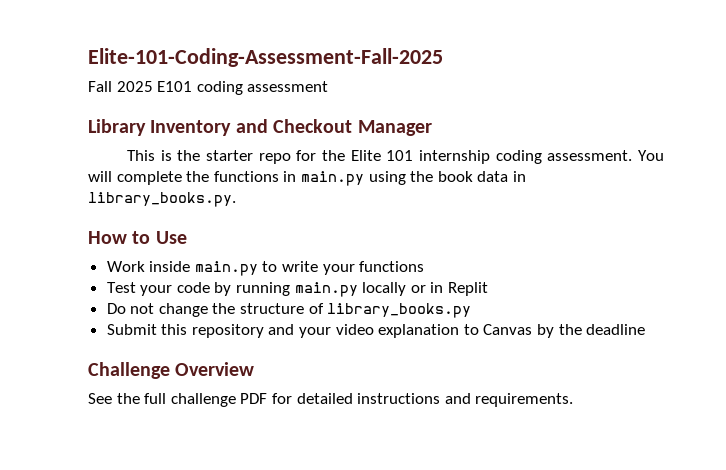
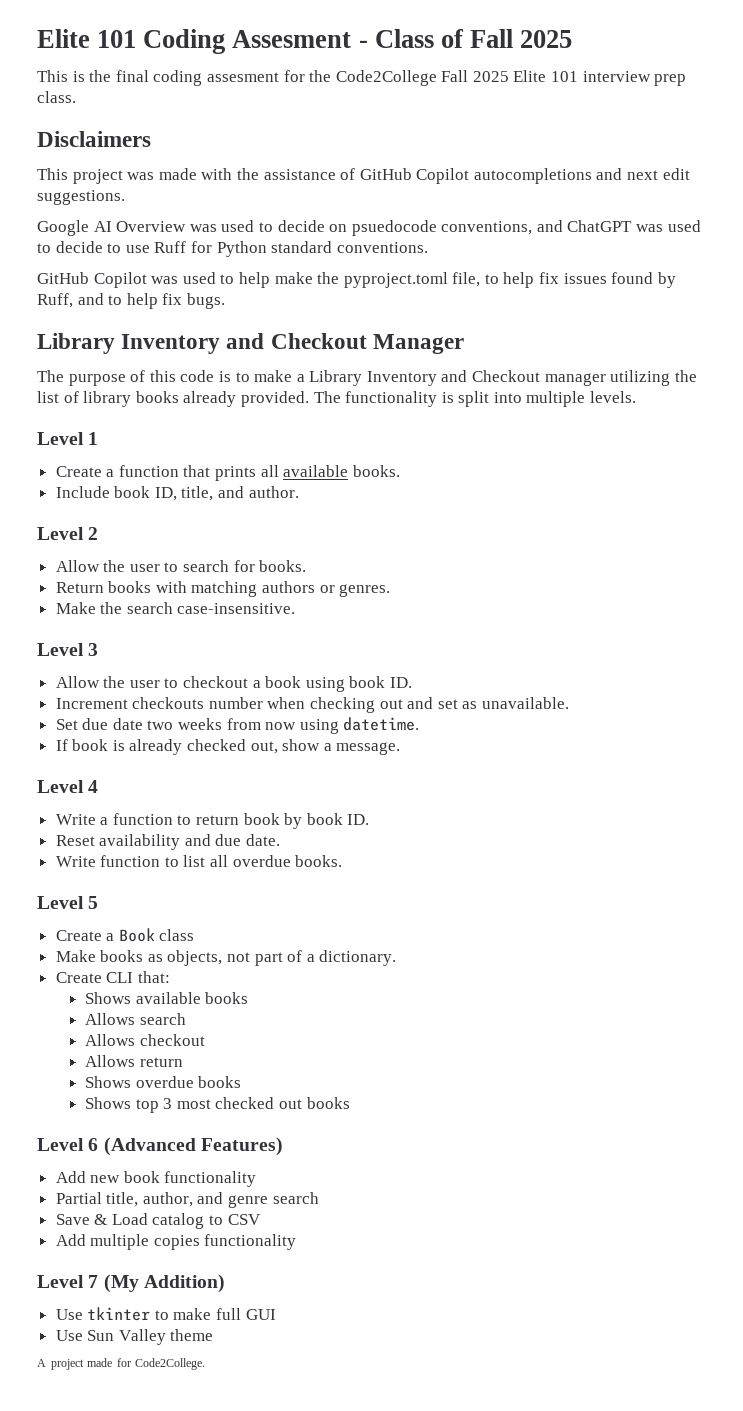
- Elite-101-Coding-Assessment-Fall-2025
- Fall 2025 E101 coding assessment
+ Elite 101 Coding Assesment - Class of Fall 2025
+ This is the final coding assesment for the Code2College Fall 2025 Elite 101 interview prep class.
+ Disclaimers
+ This project was made with the assistance of GitHub Copilot autocompletions and next edit suggestions.
+ Google AI Overview was used to decide on psuedocode conventions, and ChatGPT was used to decide to use Ruff for Python standard conventions.
+ GitHub Copilot was used to help make the pyproject.toml file, to help fix issues found by Ruff, and to help fix bugs.
- This is the starter repo for the Elite 101 internship coding assessment. You will complete the functions in main.py using the book data in library_books.py.
- How to Use
- Work inside main.py to write your functions
- Test your code by running main.py locally or in Replit
- Do not change the structure of library_books.py
- Submit this repository and your video explanation to Canvas by the deadline
- Challenge Overview
- See the full challenge PDF for detailed instructions and requirements.
+ The purpose of this code is to make a Library Inventory and Checkout manager utilizing the list of library books already provided. The functionality is split into multiple levels.
+ Level 1
+ Create a function that prints all available books.
+ Include book ID, title, and author.
+ Level 2
+ Allow the user to search for books.
+ Return books with matching authors or genres.
+ Make the search case-insensitive.
+ Level 3
+ Allow the user to checkout a book using book ID.
+ Increment checkouts number when checking out and set as unavailable.
+ Set due date two weeks from now using datetime.
+ If book is already checked out, show a message.
+ Level 4
+ Write a function to return book by book ID.
+ Reset availability and due date.
+ Write function to list all overdue books.
+ Level 5
+ Create a Book class
+ Make books as objects, not part of a dictionary.
+ Create CLI that:
+ Shows available books
+ Allows search
+ Allows checkout
+ Allows return
+ Shows overdue books
+ Shows top 3 most checked out books
+ Level 6 (Advanced Features)
+ Add new book functionality
+ Partial title, author, and genre search
+ Save & Load catalog to CSV
+ Add multiple copies functionality
+ Level 7 (My Addition)
+ Use tkinter to make full GUI
+ Use Sun Valley theme
+ A project made for Code2College.

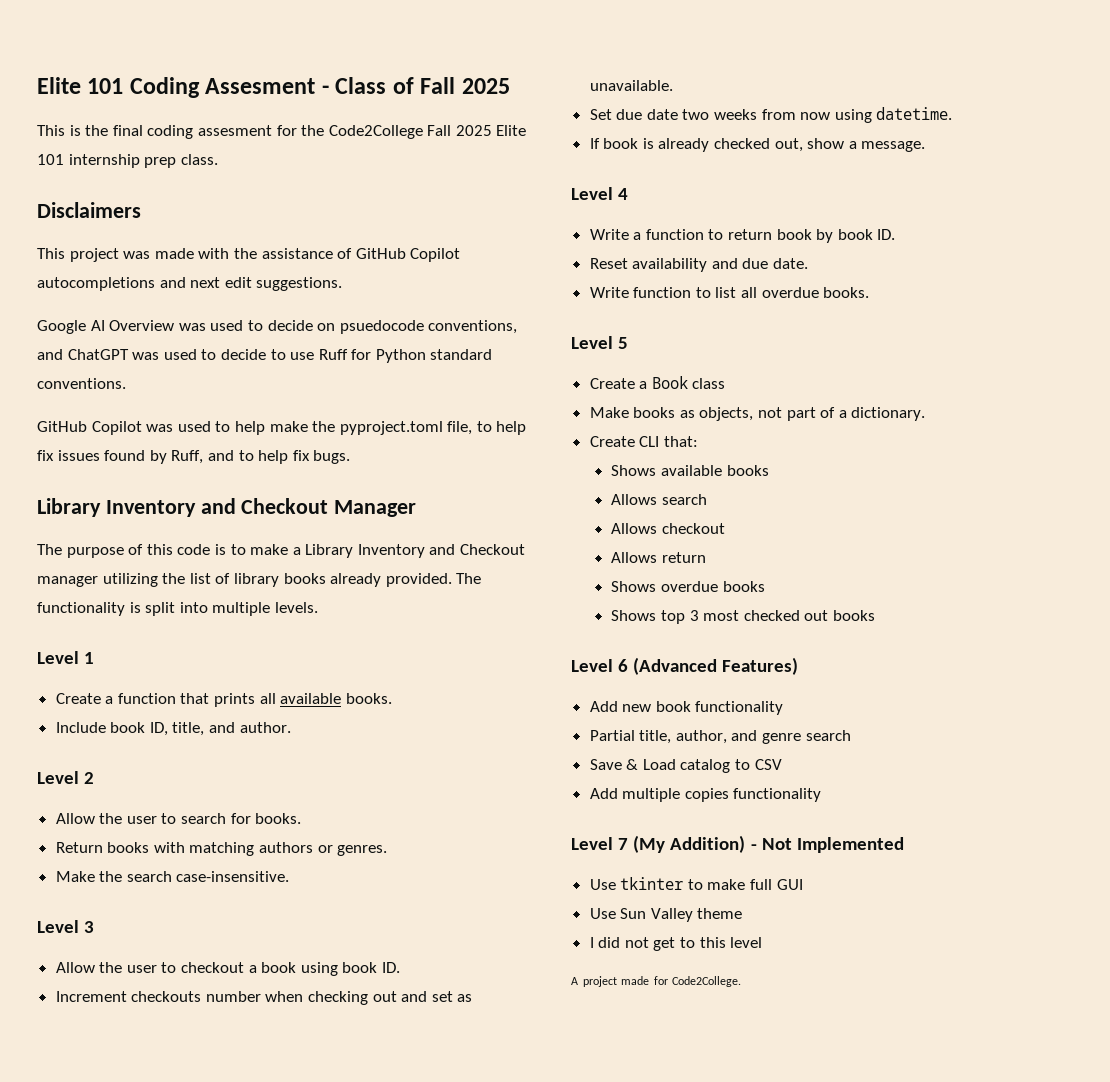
- This is the final coding assesment for the Code2College Fall 2025 Elite 101 interview prep class.
+ This is the final coding assesment for the Code2College Fall 2025 Elite 101 internship prep class.
- Level 7 (My Addition)
+ Level 7 (My Addition) - Not Implemented
+ I did not get to this level

